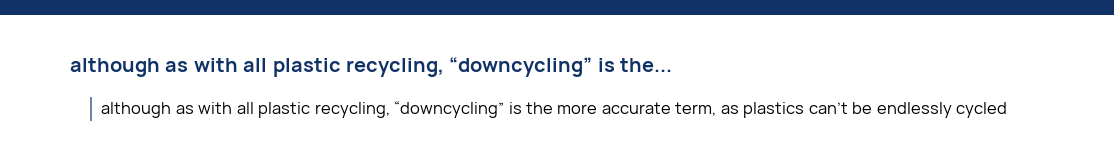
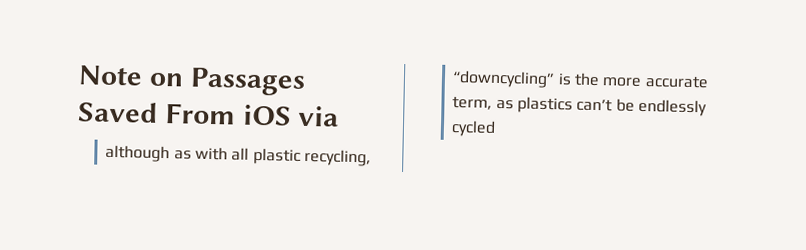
- although as with all plastic recycling, “downcycling” is the...
+ Note on Passages Saved From iOS via

